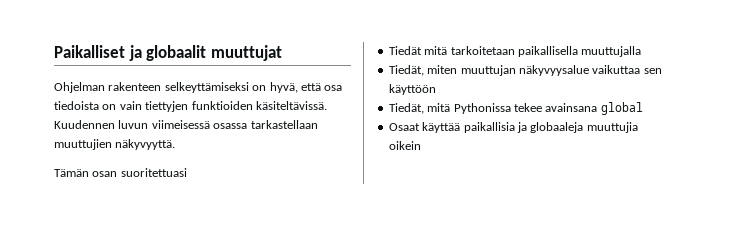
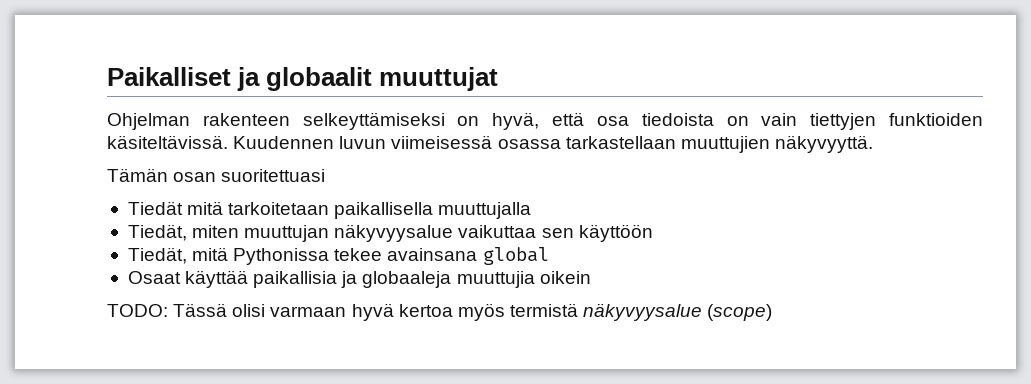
+ TODO: Tässä olisi varmaan hyvä kertoa myös termistä näkyvyysalue (scope)

